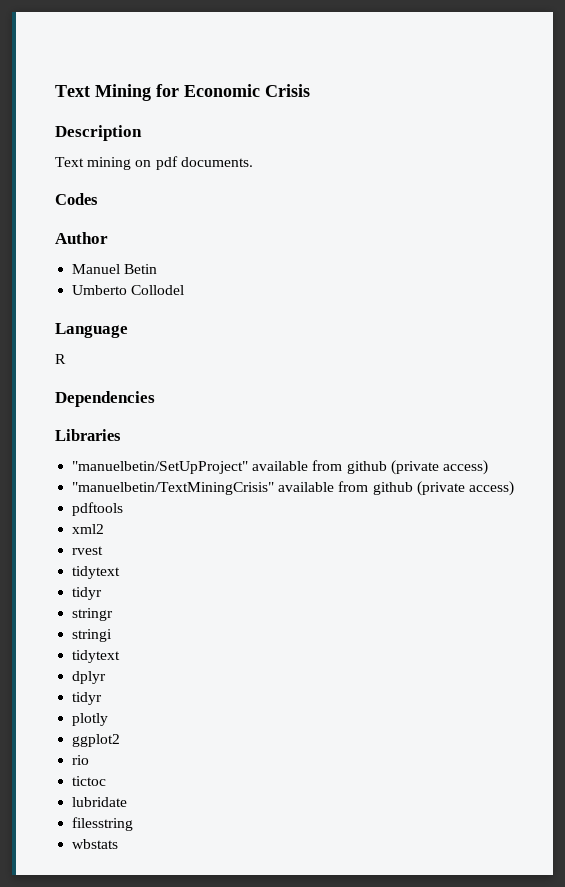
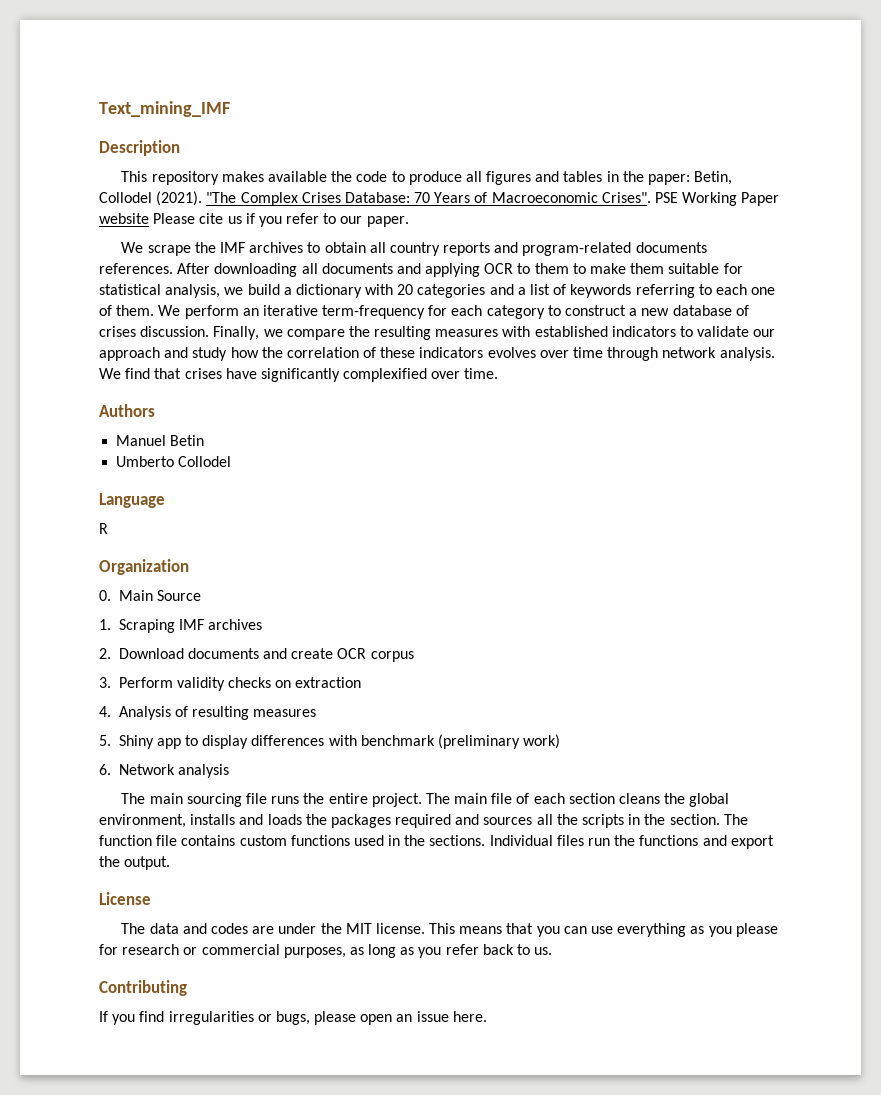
- Text Mining for Economic Crisis
+ Text_mining_IMF
  Description
- Text mining on pdf documents.
- Codes
- Author
+ This repository makes available the code to produce all figures and tables in the paper: Betin, Collodel (2021). "The Complex Crises Database: 70 Years of Macroeconomic Crises". PSE Working Paper website Please cite us if you refer to our paper.
+ We scrape the IMF archives to obtain all country reports and program-related documents references. After downloading all documents and applying OCR to them to make them suitable for statistical analysis, we build a dictionary with 20 categories and a list of keywords referring to each one of them. We perform an iterative term-frequency for each category to construct a new database of crises discussion. Finally, we compare the resulting measures with established indicators to validate our approach and study how the correlation of these indicators evolves over time through network analysis. We find that crises have significantly complexified over time.
+ Authors
- Dependencies
- Libraries
- "manuelbetin/SetUpProject" available from github (private access)
- "manuelbetin/TextMiningCrisis" available from github (private access)
- pdftools
- xml2
- rvest
- tidytext
- tidyr
- stringr
- stringi
- tidytext
- dplyr
- tidyr
- plotly
- ggplot2
- rio
- tictoc
- lubridate
- filesstring
- wbstats
+ Organization
+ 0. Main Source
+ 1. Scraping IMF archives
+ 2. Download documents and create OCR corpus
+ 3. Perform validity checks on extraction
+ 4. Analysis of resulting measures
+ 5. Shiny app to display differences with benchmark (preliminary work)
+ 6. Network analysis
+ The main sourcing file runs the entire project. The main file of each section cleans the global environment, installs and loads the packages required and sources all the scripts in the section. The function file contains custom functions used in the sections. Individual files run the functions and export the output.
+ License
+ The data and codes are under the MIT license. This means that you can use everything as you please for research or commercial purposes, as long as you refer back to us.
+ Contributing
+ If you find irregularities or bugs, please open an issue here.

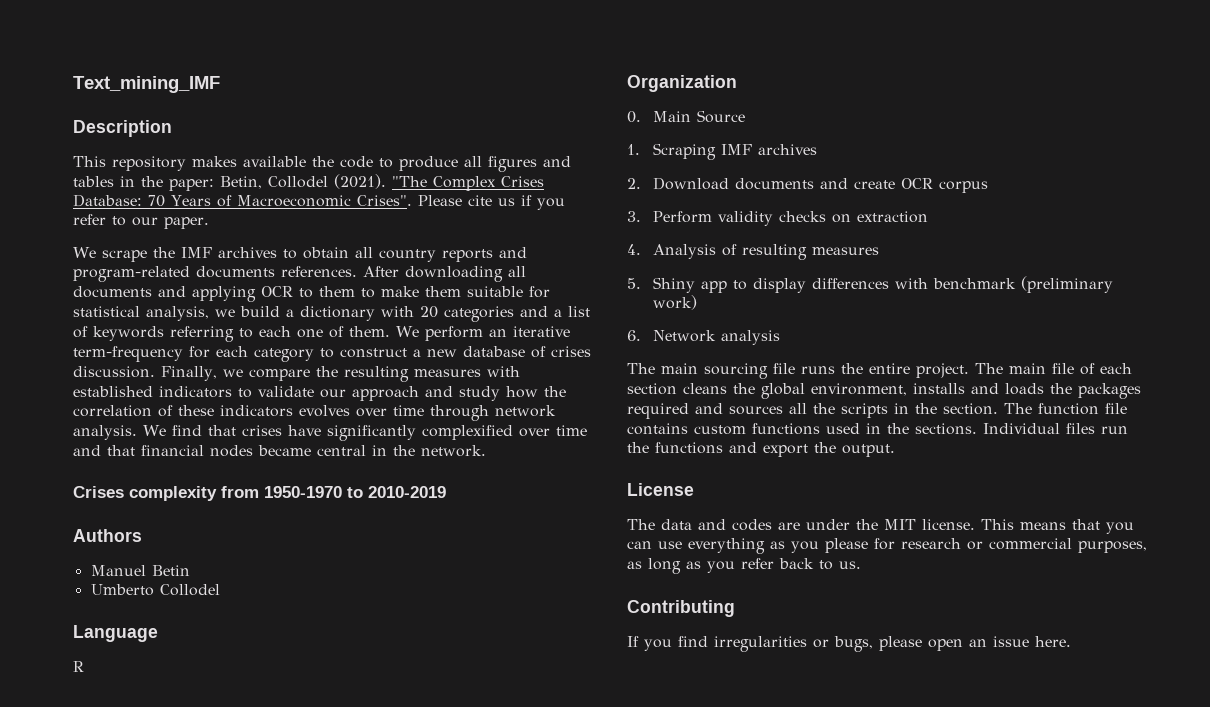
- PSE Working Paper website Please cite us if you refer to our paper.
+ Please cite us if you refer to our paper.
- We find that crises have significantly complexified over time.
+ We find that crises have significantly complexified over time and that financial nodes became central in the network.
+ Crises complexity from 1950-1970 to 2010-2019

